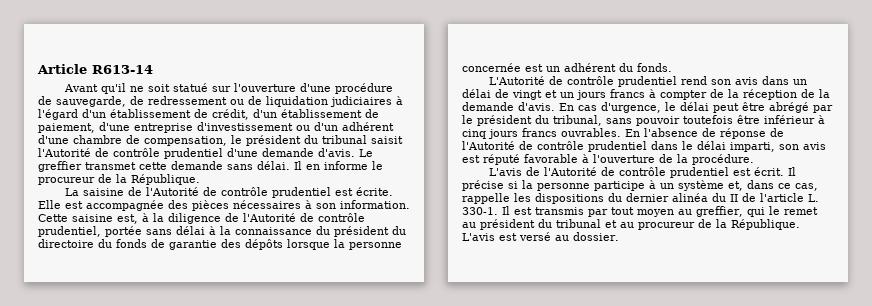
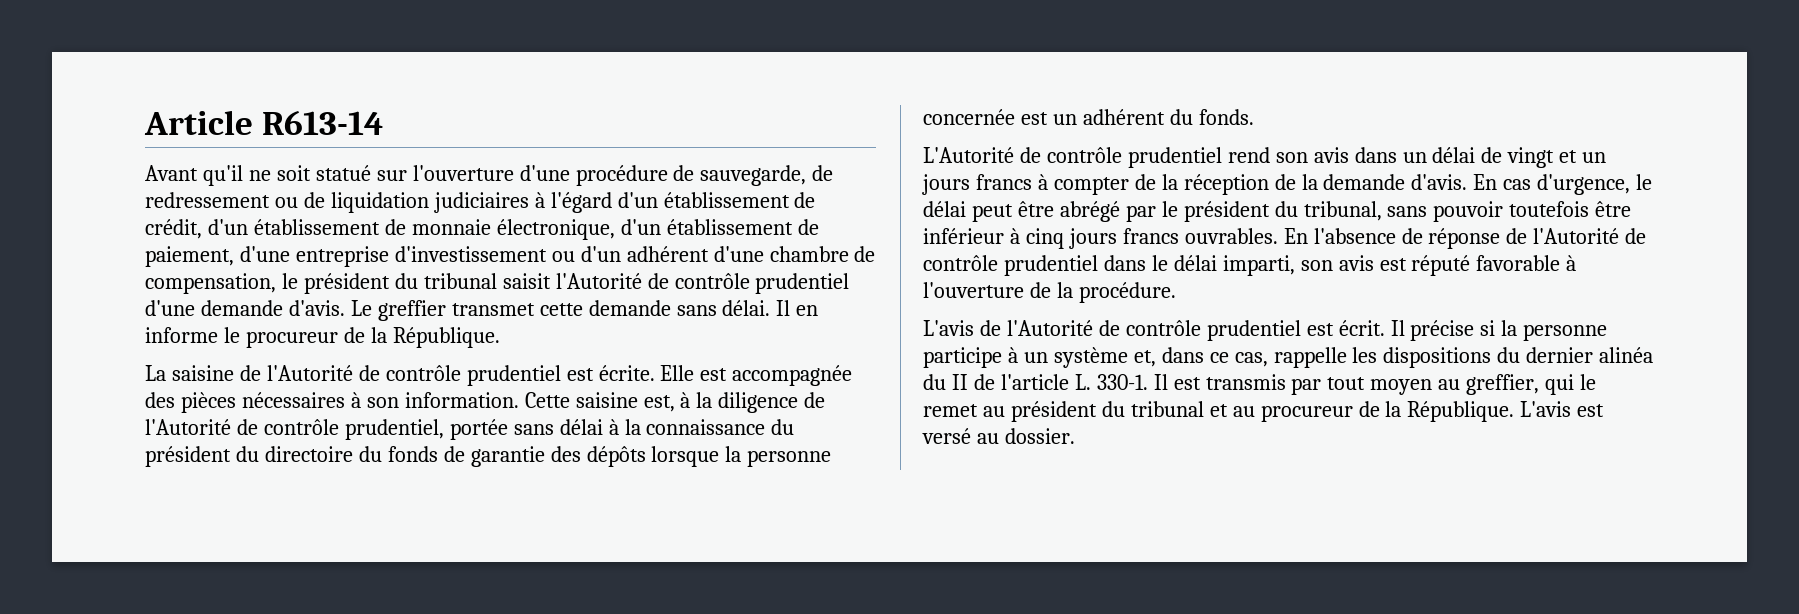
- Avant qu'il ne soit statué sur l'ouverture d'une procédure de sauvegarde, de redressement ou de liquidation judiciaires à l'égard d'un établissement de crédit, d'un établissement de paiement, d'une entreprise d'investissement ou d'un adhérent d'une chambre de compensation, le président du tribunal saisit l'Autorité de contrôle prudentiel d'une demande d'avis.
+ Avant qu'il ne soit statué sur l'ouverture d'une procédure de sauvegarde, de redressement ou de liquidation judiciaires à l'égard d'un établissement de crédit, d'un établissement de monnaie électronique, d'un établissement de paiement, d'une entreprise d'investissement ou d'un adhérent d'une chambre de compensation, le président du tribunal saisit l'Autorité de contrôle prudentiel d'une demande d'avis.

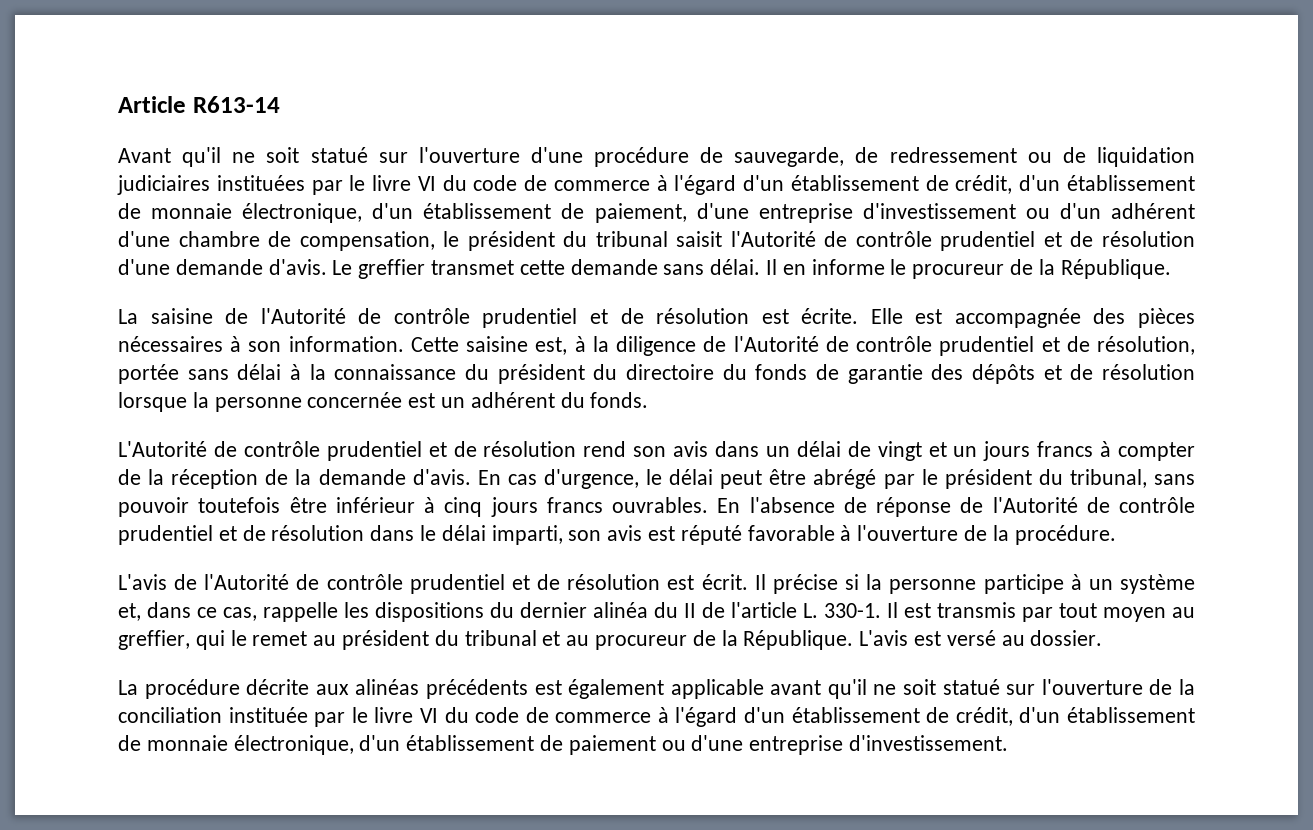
- Avant qu'il ne soit statué sur l'ouverture d'une procédure de sauvegarde, de redressement ou de liquidation judiciaires à l'égard d'un établissement de crédit, d'un établissement de monnaie électronique, d'un établissement de paiement, d'une entreprise d'investissement ou d'un adhérent d'une chambre de compensation, le président du tribunal saisit l'Autorité de contrôle prudentiel d'une demande d'avis.
+ Avant qu'il ne soit statué sur l'ouverture d'une procédure de sauvegarde, de redressement ou de liquidation judiciaires instituées par le livre VI du code de commerce à l'égard d'un établissement de crédit, d'un établissement de monnaie électronique, d'un établissement de paiement, d'une entreprise d'investissement ou d'un adhérent d'une chambre de compensation, le président du tribunal saisit l'Autorité de contrôle prudentiel et de résolution d'une demande d'avis.
- La saisine de l'Autorité de contrôle prudentiel est écrite.
+ La saisine de l'Autorité de contrôle prudentiel et de résolution est écrite.
- Cette saisine est, à la diligence de l'Autorité de contrôle prudentiel, portée sans délai à la connaissance du président du directoire du fonds de garantie des dépôts lorsque la personne concernée est un adhérent du fonds.
+ Cette saisine est, à la diligence de l'Autorité de contrôle prudentiel et de résolution, portée sans délai à la connaissance du président du directoire du fonds de garantie des dépôts et de résolution lorsque la personne concernée est un adhérent du fonds.
- L'Autorité de contrôle prudentiel rend son avis dans un délai de vingt et un jours francs à compter de la réception de la demande d'avis.
+ L'Autorité de contrôle prudentiel et de résolution rend son avis dans un délai de vingt et un jours francs à compter de la réception de la demande d'avis.
- En l'absence de réponse de l'Autorité de contrôle prudentiel dans le délai imparti, son avis est réputé favorable à l'ouverture de la procédure.
+ En l'absence de réponse de l'Autorité de contrôle prudentiel et de résolution dans le délai imparti, son avis est réputé favorable à l'ouverture de la procédure.
- L'avis de l'Autorité de contrôle prudentiel est écrit.
+ L'avis de l'Autorité de contrôle prudentiel et de résolution est écrit.
+ La procédure décrite aux alinéas précédents est également applicable avant qu'il ne soit statué sur l'ouverture de la conciliation instituée par le livre VI du code de commerce à l'égard d'un établissement de crédit, d'un établissement de monnaie électronique, d'un établissement de paiement ou d'une entreprise d'investissement.

